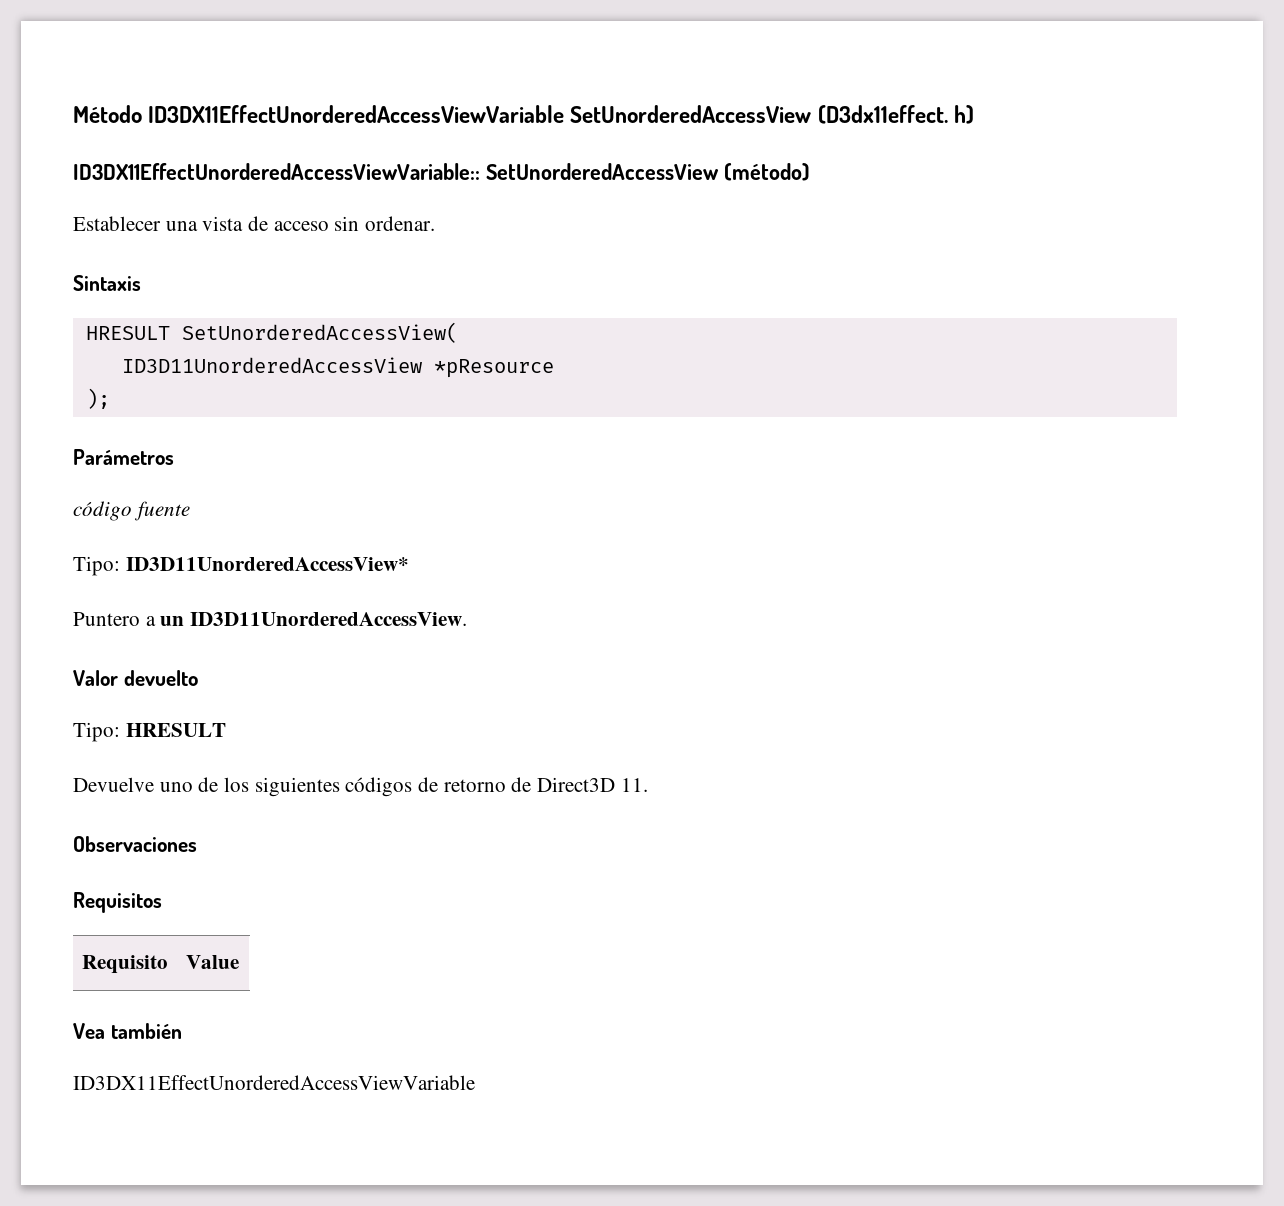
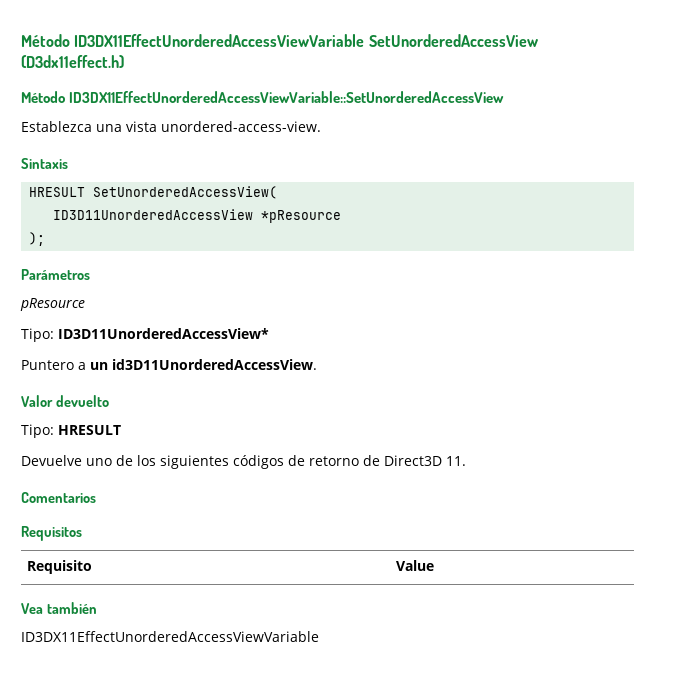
- Método ID3DX11EffectUnorderedAccessViewVariable SetUnorderedAccessView (D3dx11effect. h)
- ID3DX11EffectUnorderedAccessViewVariable:: SetUnorderedAccessView (método)
- Establecer una vista de acceso sin ordenar.
+ Método ID3DX11EffectUnorderedAccessViewVariable SetUnorderedAccessView (D3dx11effect.h)
+ Método ID3DX11EffectUnorderedAccessViewVariable::SetUnorderedAccessView
+ Establezca una vista unordered-access-view.
- código fuente
+ pResource
- Puntero a un ID3D11UnorderedAccessView.
+ Puntero a un id3D11UnorderedAccessView.
- Observaciones
+ Comentarios

